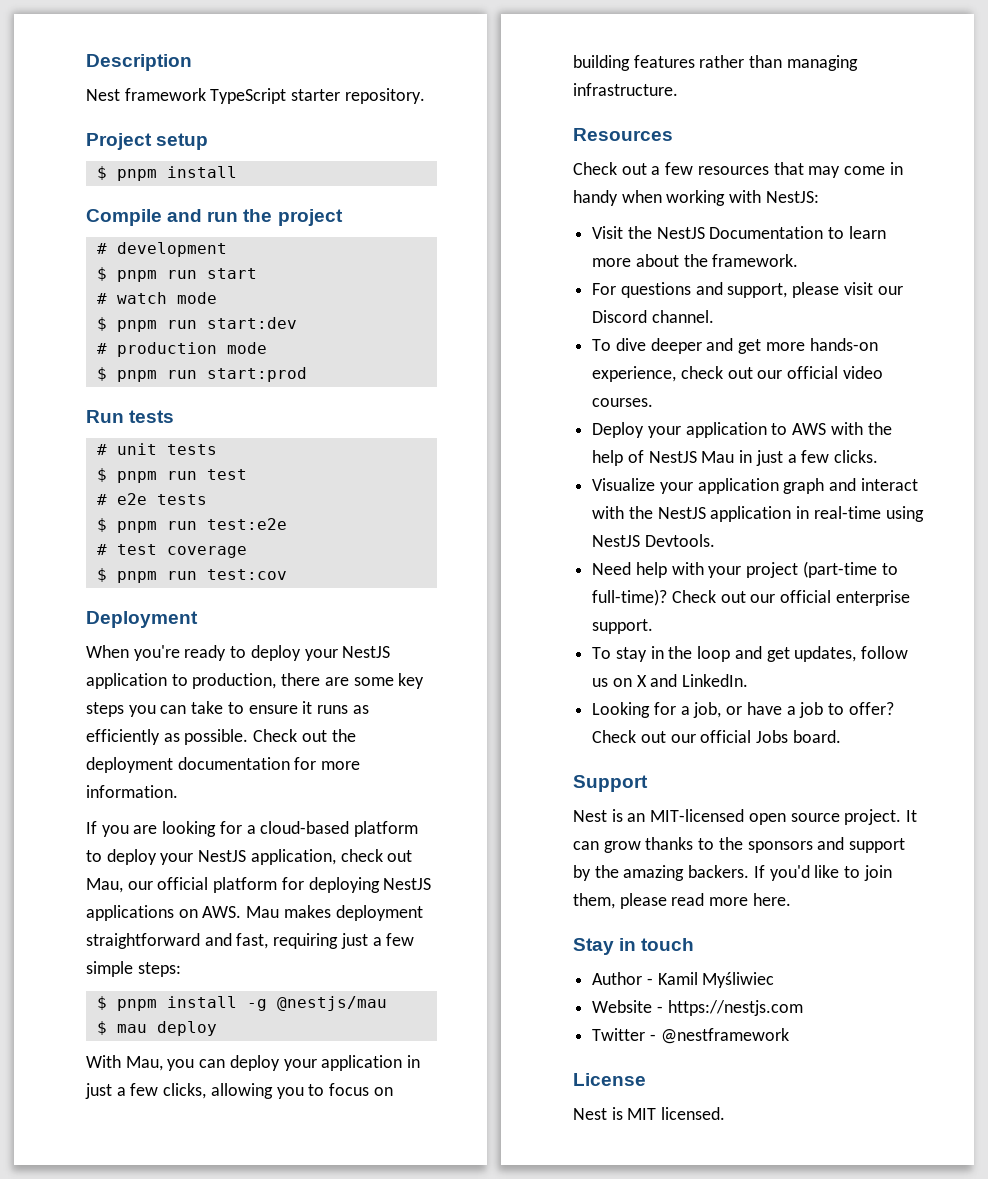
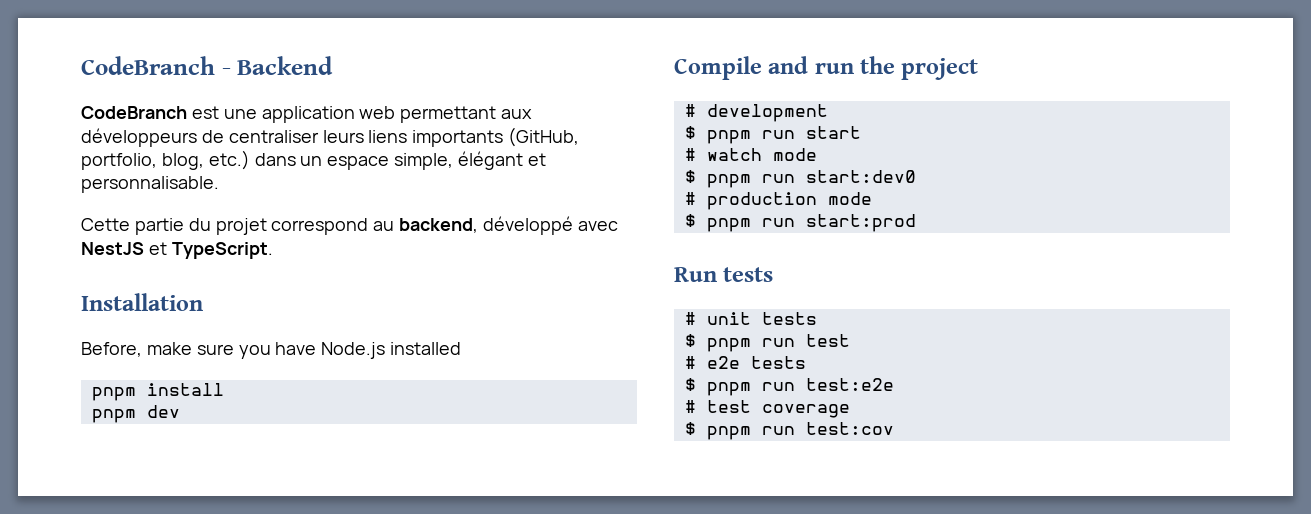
- Description
- Nest framework TypeScript starter repository.
- Project setup
- $ pnpm install
+ CodeBranch - Backend
+ CodeBranch est une application web permettant aux développeurs de centraliser leurs liens importants (GitHub, portfolio, blog, etc.) dans un espace simple, élégant et personnalisable.
+ Cette partie du projet correspond au backend, développé avec NestJS et TypeScript.
+ Installation
+ Before, make sure you have Node.js installed
+ pnpm install
+ pnpm dev
- $ pnpm run start:dev
+ $ pnpm run start:dev0
- Deployment
- When you're ready to deploy your NestJS application to production, there are some key steps you can take to ensure it runs as efficiently as possible. Check out the deployment documentation for more information.
- If you are looking for a cloud-based platform to deploy your NestJS application, check out Mau, our official platform for deploying NestJS applications on AWS. Mau makes deployment straightforward and fast, requiring just a few simple steps:
- $ pnpm install -g @nestjs/mau
- $ mau deploy
- With Mau, you can deploy your application in just a few clicks, allowing you to focus on building features rather than managing infrastructure.
- Resources
- Check out a few resources that may come in handy when working with NestJS:
- Visit the NestJS Documentation to learn more about the framework.
- For questions and support, please visit our Discord channel.
- To dive deeper and get more hands-on experience, check out our official video courses.
- Deploy your application to AWS with the help of NestJS Mau in just a few clicks.
- Visualize your application graph and interact with the NestJS application in real-time using NestJS Devtools.
- Need help with your project (part-time to full-time)? Check out our official enterprise support.
- To stay in the loop and get updates, follow us on X and LinkedIn.
- Looking for a job, or have a job to offer? Check out our official Jobs board.
- Support
- Nest is an MIT-licensed open source project. It can grow thanks to the sponsors and support by the amazing backers. If you'd like to join them, please read more here.
- Stay in touch
- Author - Kamil Myśliwiec
- Website - https://nestjs.com
- Twitter - @nestframework
- License
- Nest is MIT licensed.

